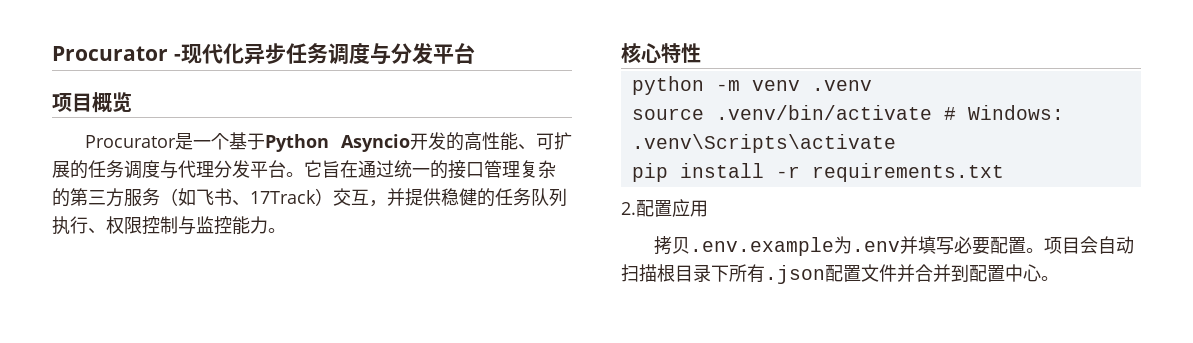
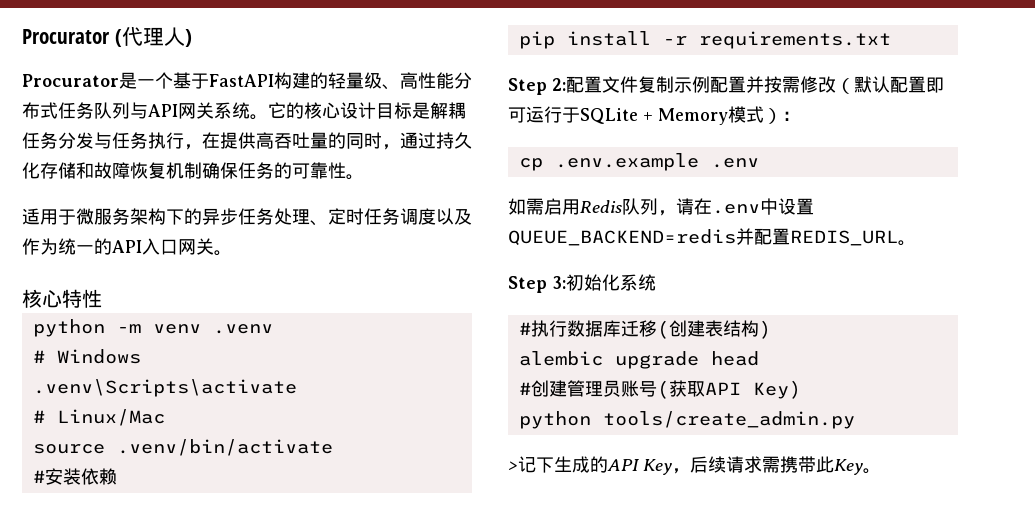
- Procurator -现代化异步任务调度与分发平台
- 项目概览
- Procurator是一个基于Python Asyncio开发的高性能、可扩展的任务调度与代理分发平台。它旨在通过统一的接口管理复杂的第三方服务（如飞书、17Track）交互，并提供稳健的任务队列执行、权限控制与监控能力。
+ Procurator (代理人)
+ Procurator是一个基于FastAPI构建的轻量级、高性能分布式任务队列与API网关系统。它的核心设计目标是解耦任务分发与任务执行，在提供高吞吐量的同时，通过持久化存储和故障恢复机制确保任务的可靠性。
+ 适用于微服务架构下的异步任务处理、定时任务调度以及作为统一的API入口网关。
+ # Windows
+ .venv\Scripts\activate
+ # Linux/Mac
- source .venv/bin/activate # Windows: .venv\Scripts\activate
+ source .venv/bin/activate
+ #安装依赖
- 2.配置应用
- 拷贝.env.example为.env并填写必要配置。项目会自动扫描根目录下所有.json配置文件并合并到配置中心。
+ Step 2:配置文件复制示例配置并按需修改（默认配置即可运行于SQLite + Memory模式）：
+ cp .env.example .env
+ 如需启用Redis队列，请在.env中设置QUEUE_BACKEND=redis并配置REDIS_URL。
+ Step 3:初始化系统
+ #执行数据库迁移(创建表结构)
+ alembic upgrade head
+ #创建管理员账号(获取API Key)
+ python tools/create_admin.py
+ >记下生成的API Key，后续请求需携带此Key。

